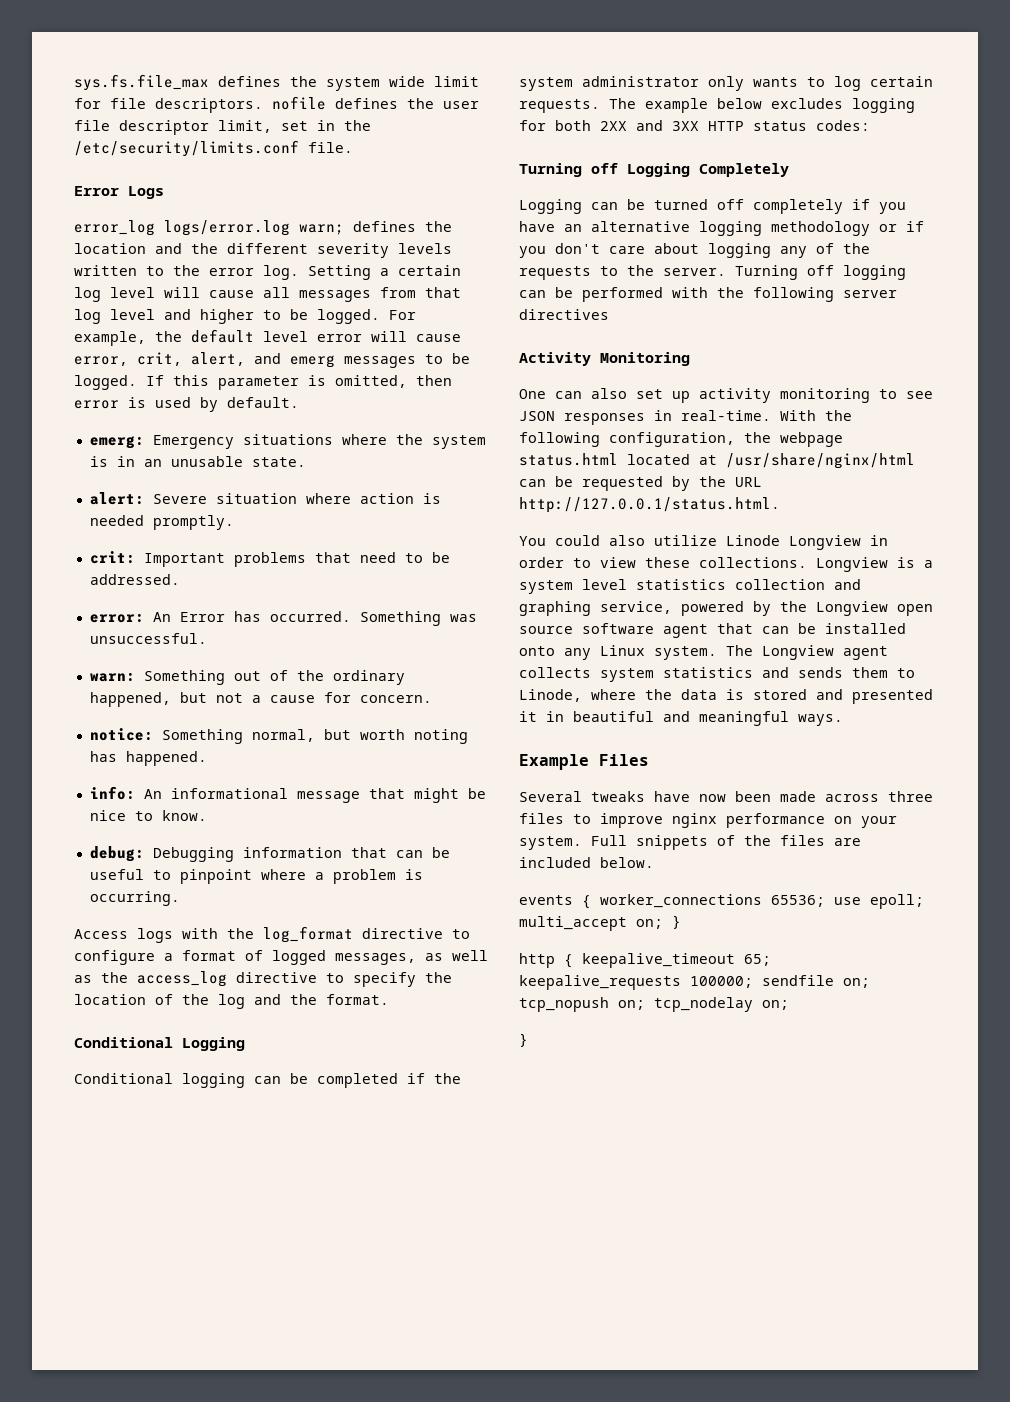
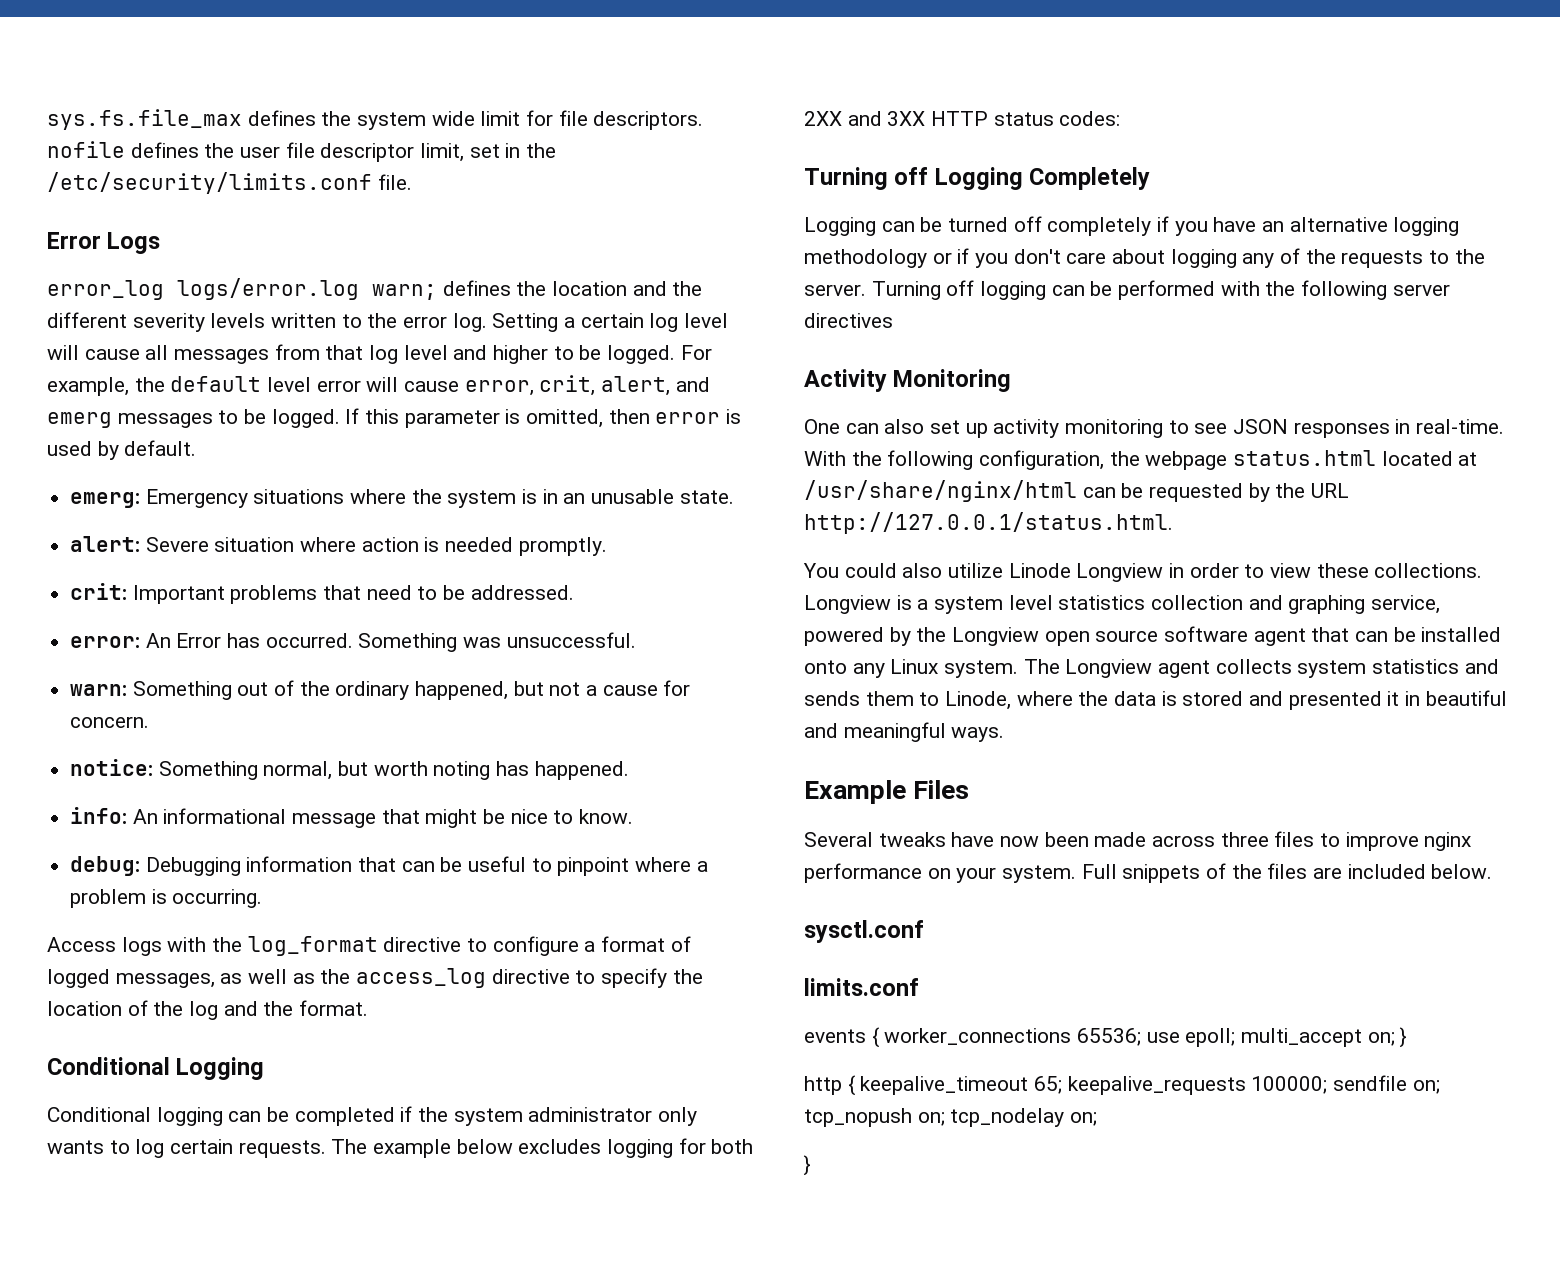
+ sysctl.conf
+ limits.conf

